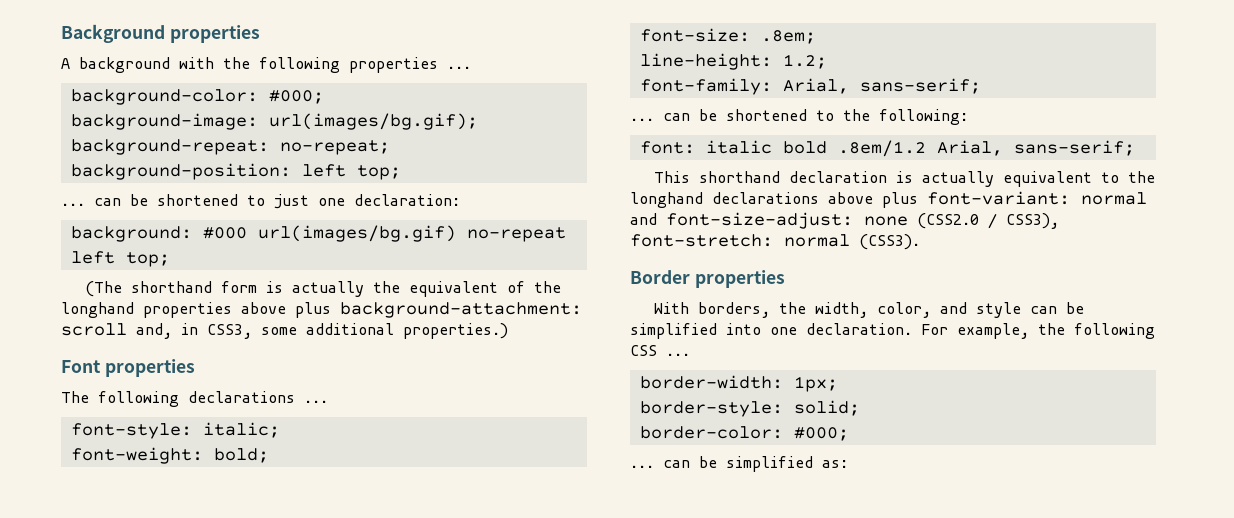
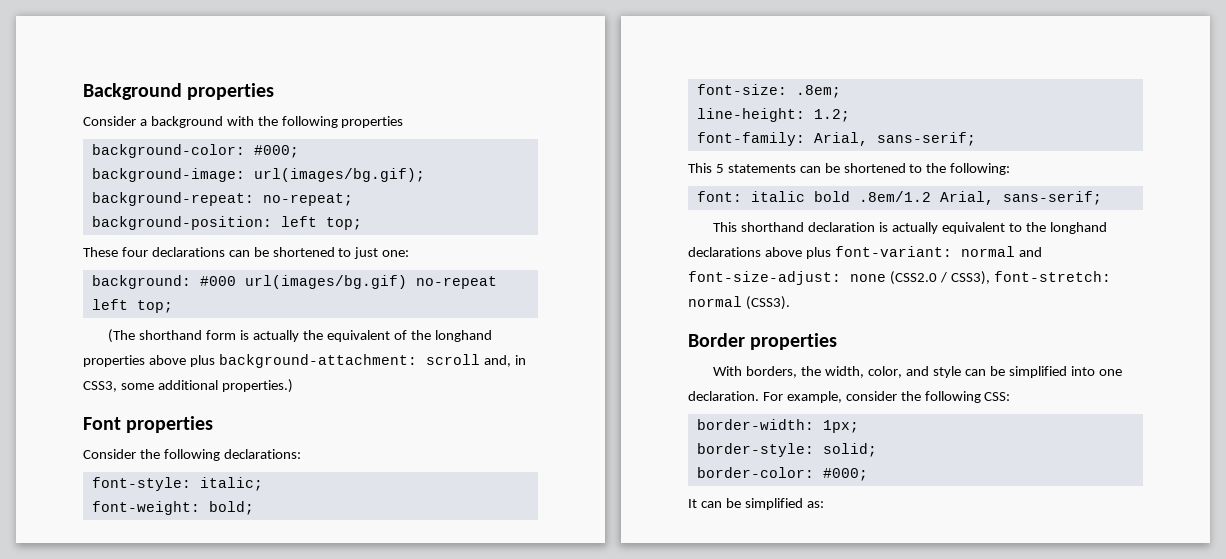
- A background with the following properties ...
+ Consider a background with the following properties
- ... can be shortened to just one declaration:
+ These four declarations can be shortened to just one:
- The following declarations ...
+ Consider the following declarations:
- ... can be shortened to the following:
+ This 5 statements can be shortened to the following:
- For example, the following CSS ...
+ For example, consider the following CSS:
- ... can be simplified as:
+ It can be simplified as:

